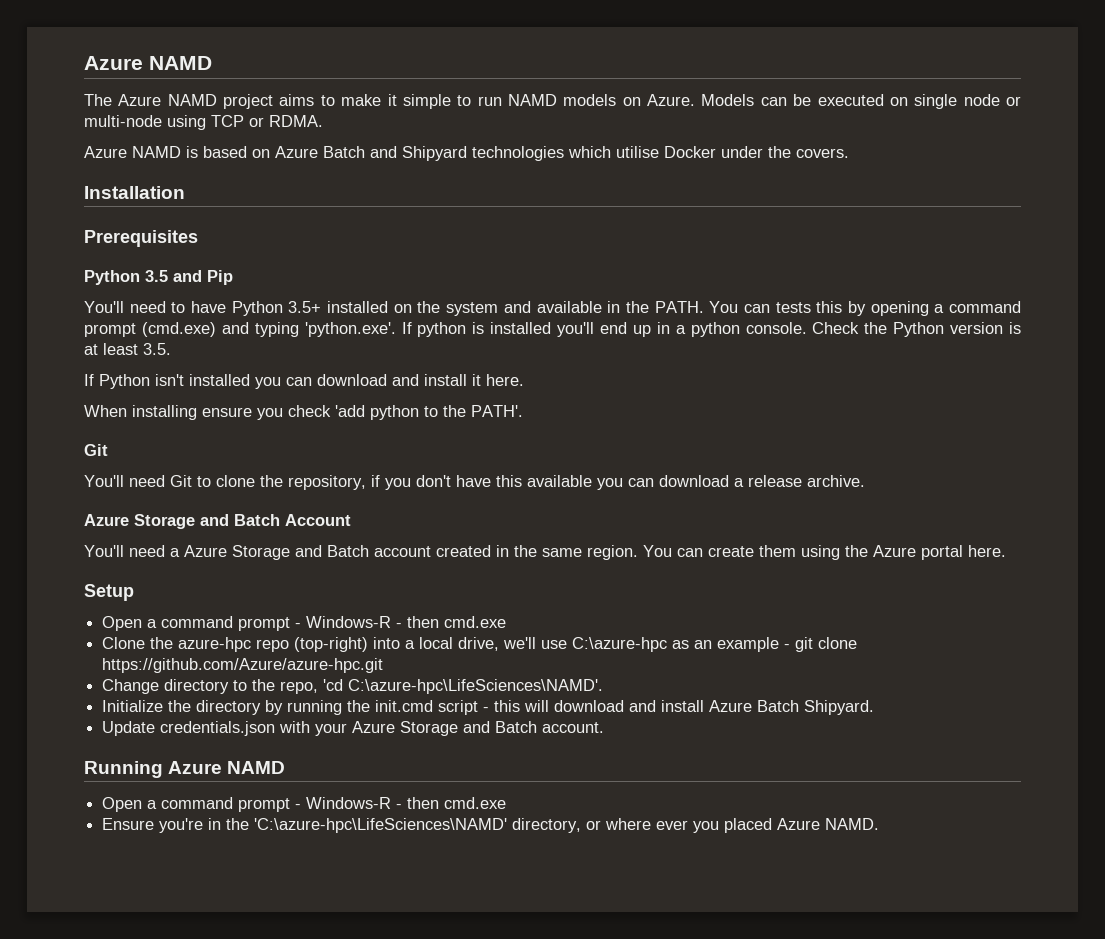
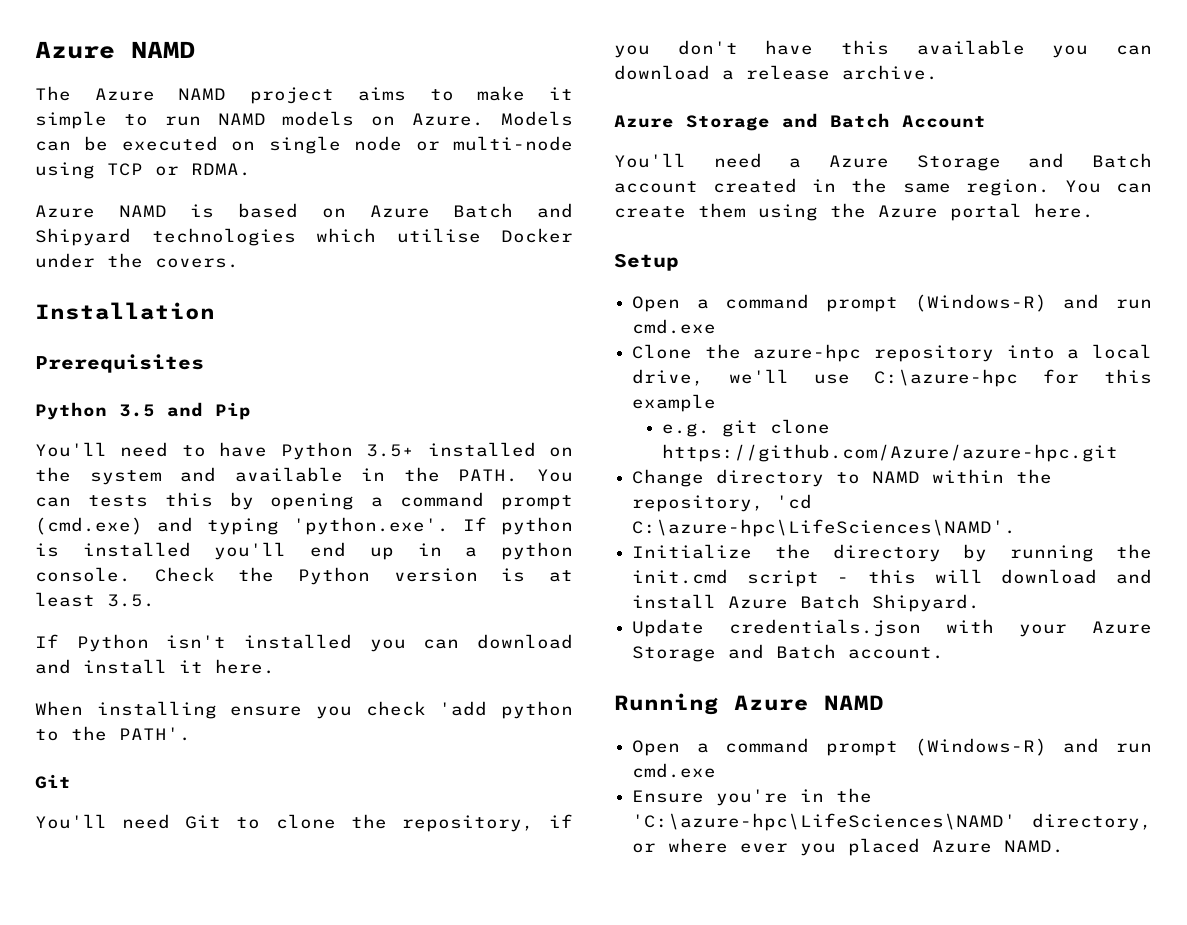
  Setup
- Open a command prompt - Windows-R - then cmd.exe
+ Open a command prompt (Windows-R) and run cmd.exe
- Clone the azure-hpc repo (top-right) into a local drive, we'll use C:\azure-hpc as an example - git clone https://github.com/Azure/azure-hpc.git
+ Clone the azure-hpc repository into a local drive, we'll use C:\azure-hpc for this example
+ e.g. git clone https://github.com/Azure/azure-hpc.git
- Change directory to the repo, 'cd C:\azure-hpc\LifeSciences\NAMD'.
+ Change directory to NAMD within the repository, 'cd C:\azure-hpc\LifeSciences\NAMD'.
  Running Azure NAMD
- Open a command prompt - Windows-R - then cmd.exe
+ Open a command prompt (Windows-R) and run cmd.exe

